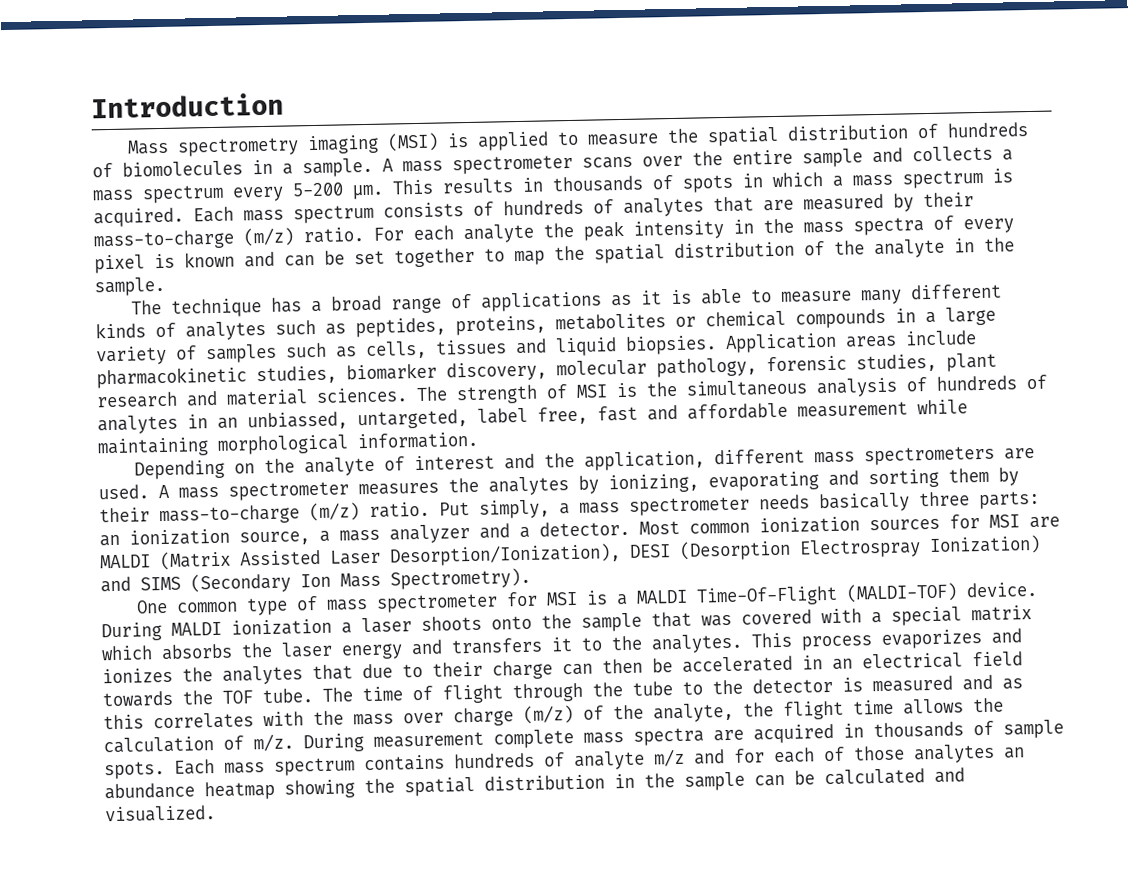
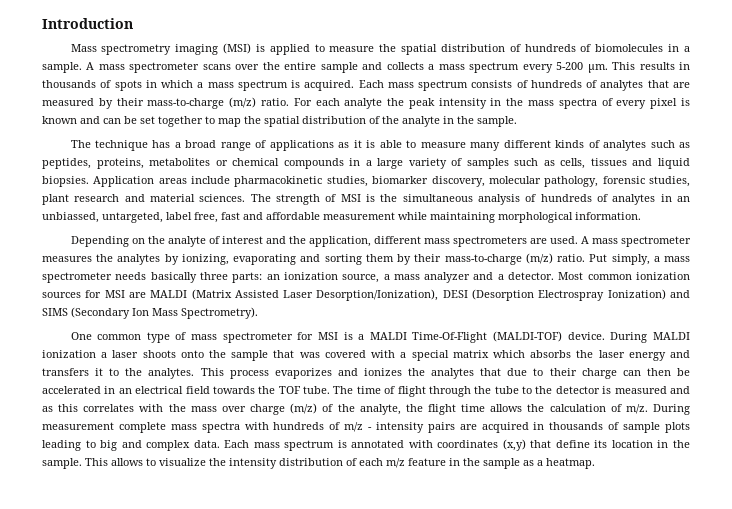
- During measurement complete mass spectra are acquired in thousands of sample spots. Each mass spectrum contains hundreds of analyte m/z and for each of those analytes an abundance heatmap showing the spatial distribution in the sample can be calculated and visualized.
+ During measurement complete mass spectra with hundreds of m/z - intensity pairs are acquired in thousands of sample plots leading to big and complex data. Each mass spectrum is annotated with coordinates (x,y) that define its location in the sample. This allows to visualize the intensity distribution of each m/z feature in the sample as a heatmap.

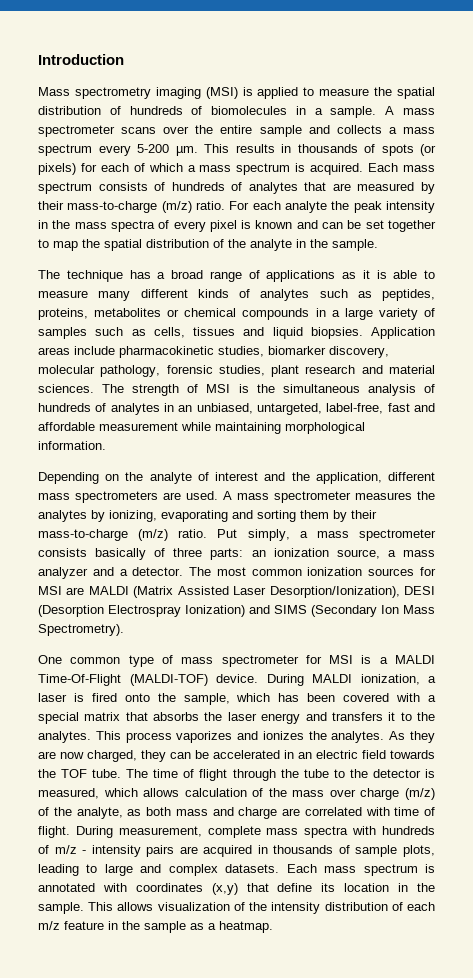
- This results in thousands of spots in which a mass spectrum is acquired.
+ This results in thousands of spots (or pixels) for each of which a mass spectrum is acquired.
- The strength of MSI is the simultaneous analysis of hundreds of analytes in an unbiassed, untargeted, label free, fast and affordable measurement while maintaining morphological information.
+ The strength of MSI is the simultaneous analysis of hundreds of analytes in an unbiased, untargeted, label-free, fast and affordable measurement while maintaining morphological information.
- Put simply, a mass spectrometer needs basically three parts: an ionization source, a mass analyzer and a detector.
+ Put simply, a mass spectrometer consists basically of three parts: an ionization source, a mass analyzer and a detector.
- Most common ionization sources for MSI are MALDI (Matrix Assisted Laser Desorption/Ionization), DESI (Desorption Electrospray Ionization) and SIMS (Secondary Ion Mass Spectrometry).
+ The most common ionization sources for MSI are MALDI (Matrix Assisted Laser Desorption/Ionization), DESI (Desorption Electrospray Ionization) and SIMS (Secondary Ion Mass Spectrometry).
- During MALDI ionization a laser shoots onto the sample that was covered with a special matrix which absorbs the laser energy and transfers it to the analytes.
+ During MALDI ionization, a laser is fired onto the sample, which has been covered with a special matrix that absorbs the laser energy and transfers it to the analytes.
- This process evaporizes and ionizes the analytes that due to their charge can then be accelerated in an electrical field towards the TOF tube.
+ This process vaporizes and ionizes the analytes. As they are now charged, they can be accelerated in an electric field towards the TOF tube.
- The time of flight through the tube to the detector is measured and as this correlates with the mass over charge (m/z) of the analyte, the flight time allows the calculation of m/z. During measurement complete mass spectra with hundreds of m/z - intensity pairs are acquired in thousands of sample plots leading to big and complex data.
+ The time of flight through the tube to the detector is measured, which allows calculation of the mass over charge (m/z) of the analyte, as both mass and charge are correlated with time of flight. During measurement, complete mass spectra with hundreds of m/z - intensity pairs are acquired in thousands of sample plots, leading to large and complex datasets.
- This allows to visualize the intensity distribution of each m/z feature in the sample as a heatmap.
+ This allows visualization of the intensity distribution of each m/z feature in the sample as a heatmap.

